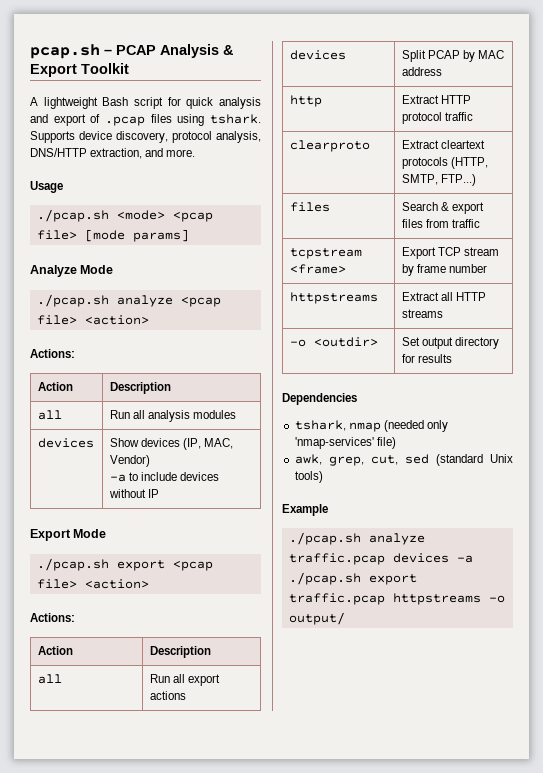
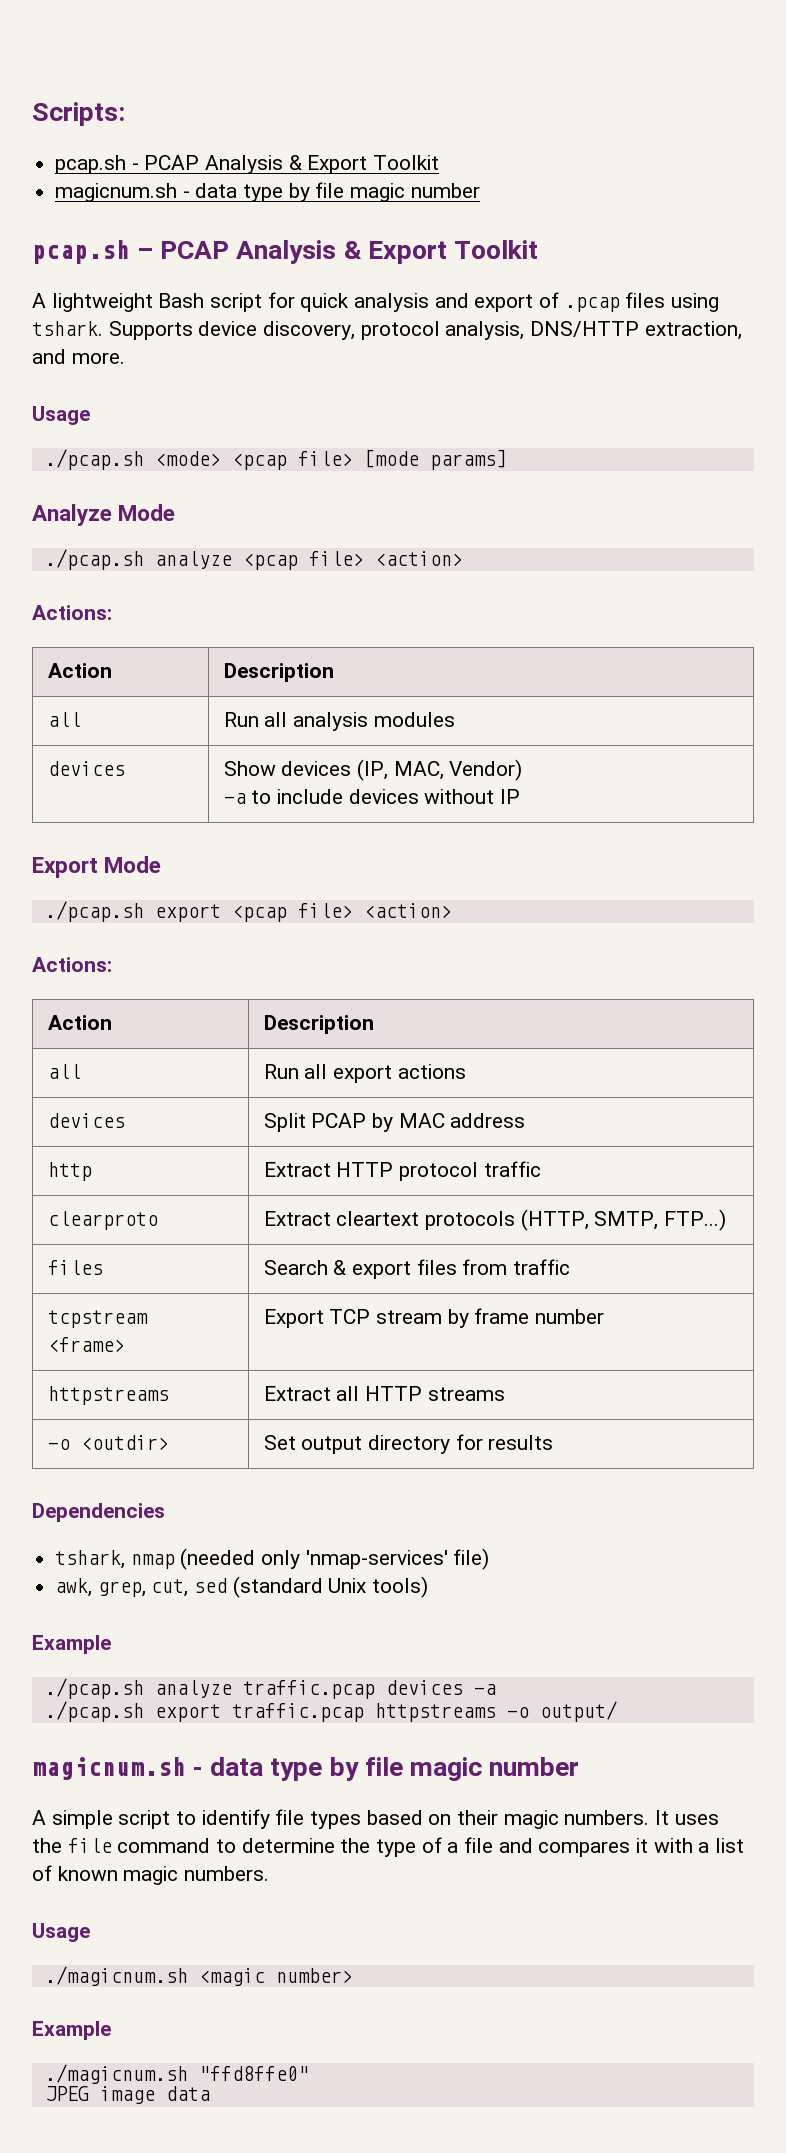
+ Scripts:
+ pcap.sh - PCAP Analysis & Export Toolkit
+ magicnum.sh - data type by file magic number
  ./pcap.sh export traffic.pcap httpstreams -o output/
+ magicnum.sh - data type by file magic number
+ A simple script to identify file types based on their magic numbers. It uses the file command to determine the type of a file and compares it with a list of known magic numbers.
+ Usage
+ ./magicnum.sh <magic number>
+ Example
+ ./magicnum.sh "ffd8ffe0"
+ JPEG image data

